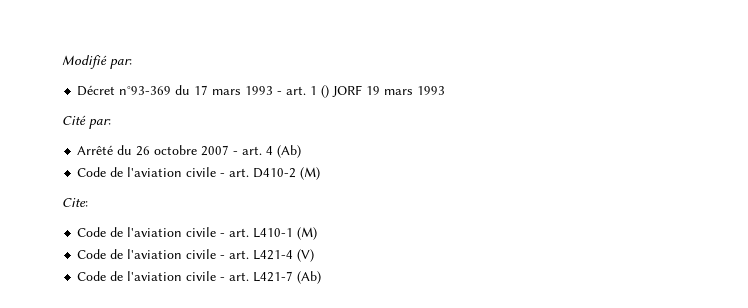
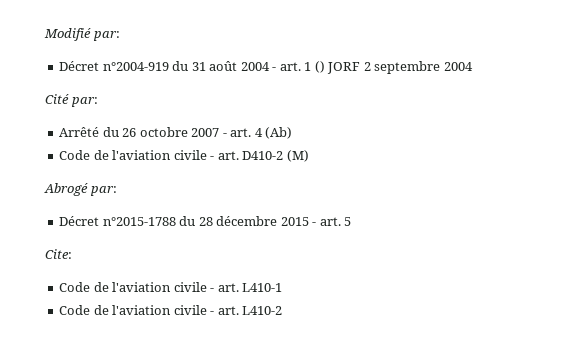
- Décret n°93-369 du 17 mars 1993 - art. 1 () JORF 19 mars 1993
+ Décret n°2004-919 du 31 août 2004 - art. 1 () JORF 2 septembre 2004
+ Abrogé par:
+ Décret n°2015-1788 du 28 décembre 2015 - art. 5
- Code de l'aviation civile - art. L410-1 (M)
- Code de l'aviation civile - art. L421-4 (V)
- Code de l'aviation civile - art. L421-7 (Ab)
+ Code de l'aviation civile - art. L410-1
+ Code de l'aviation civile - art. L410-2

